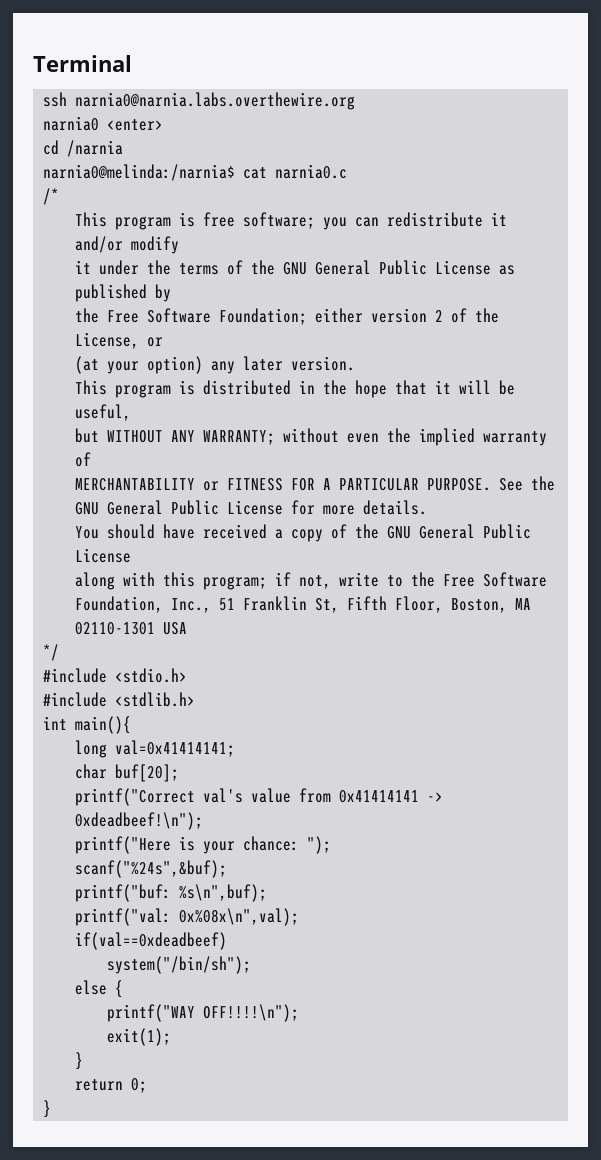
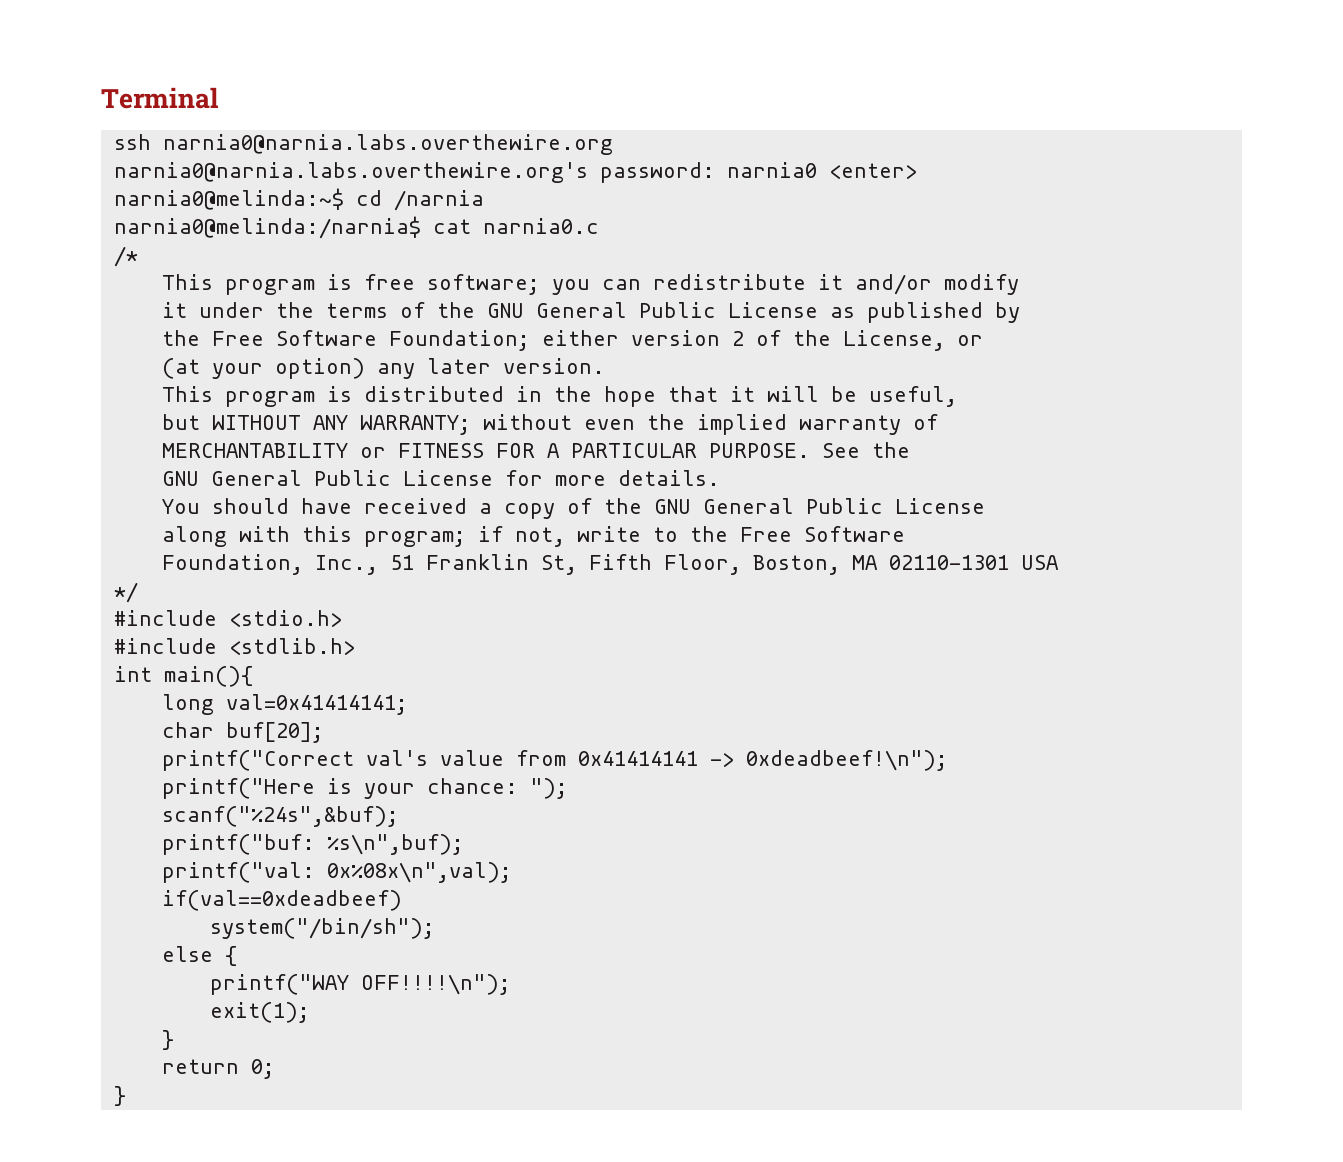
- narnia0 <enter>
+ narnia0@narnia.labs.overthewire.org's password: narnia0 <enter>
- cd /narnia
+ narnia0@melinda:~$ cd /narnia

